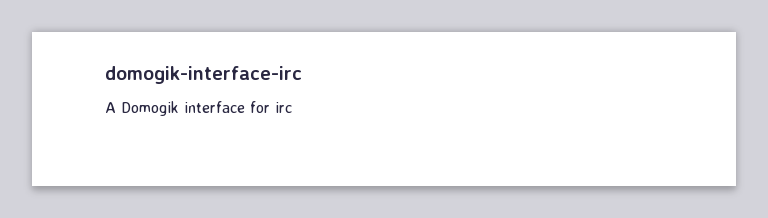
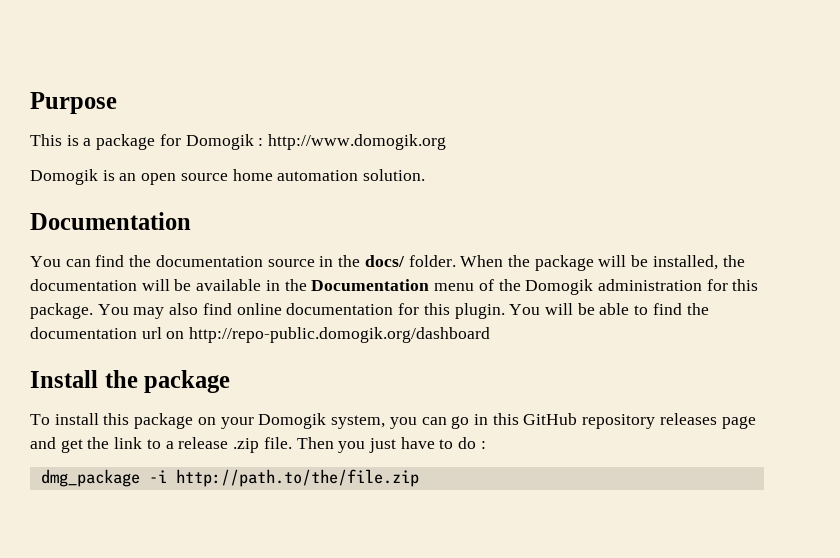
- domogik-interface-irc
- A Domogik interface for irc
+ Purpose
+ This is a package for Domogik : http://www.domogik.org
+ Domogik is an open source home automation solution.
+ Documentation
+ You can find the documentation source in the docs/ folder. When the package will be installed, the documentation will be available in the Documentation menu of the Domogik administration for this package. You may also find online documentation for this plugin. You will be able to find the documentation url on http://repo-public.domogik.org/dashboard
+ Install the package
+ To install this package on your Domogik system, you can go in this GitHub repository releases page and get the link to a release .zip file. Then you just have to do :
+ dmg_package -i http://path.to/the/file.zip

